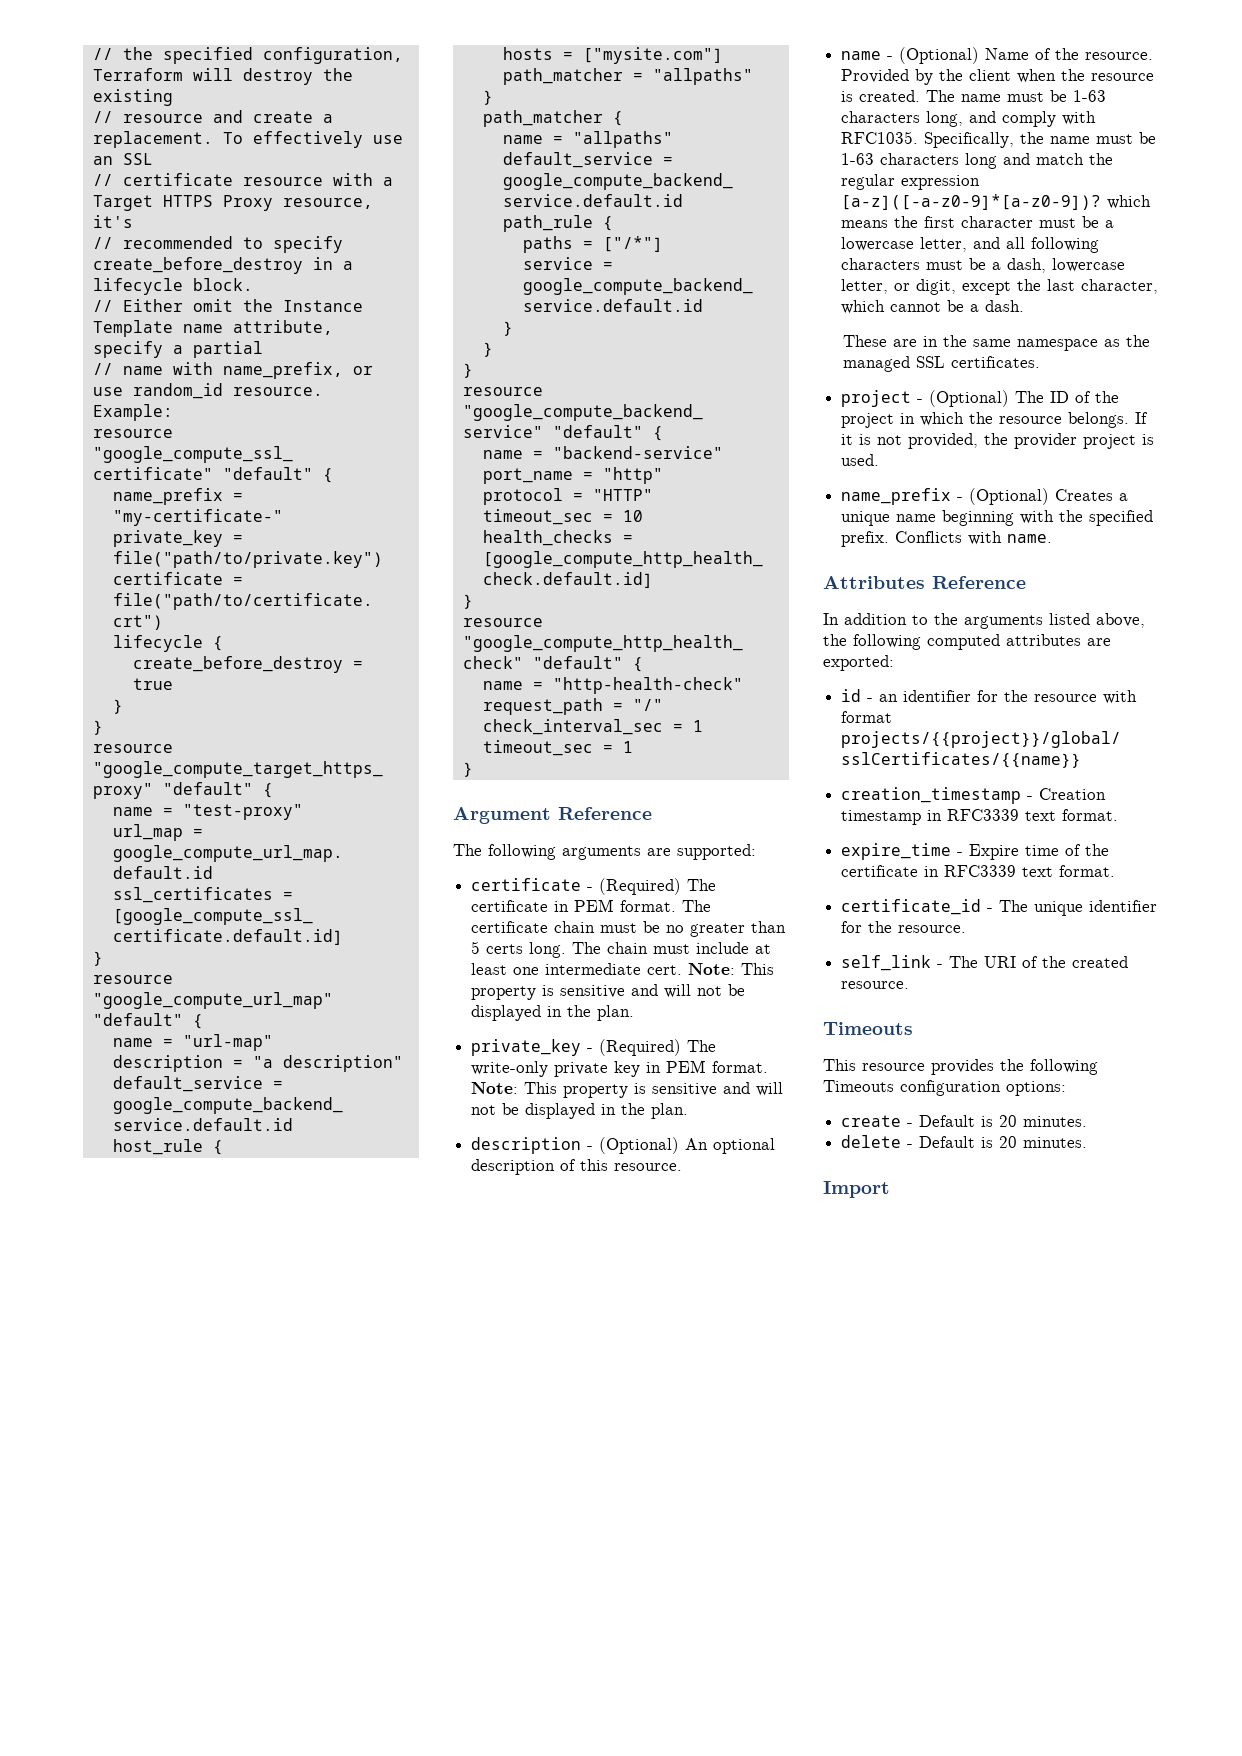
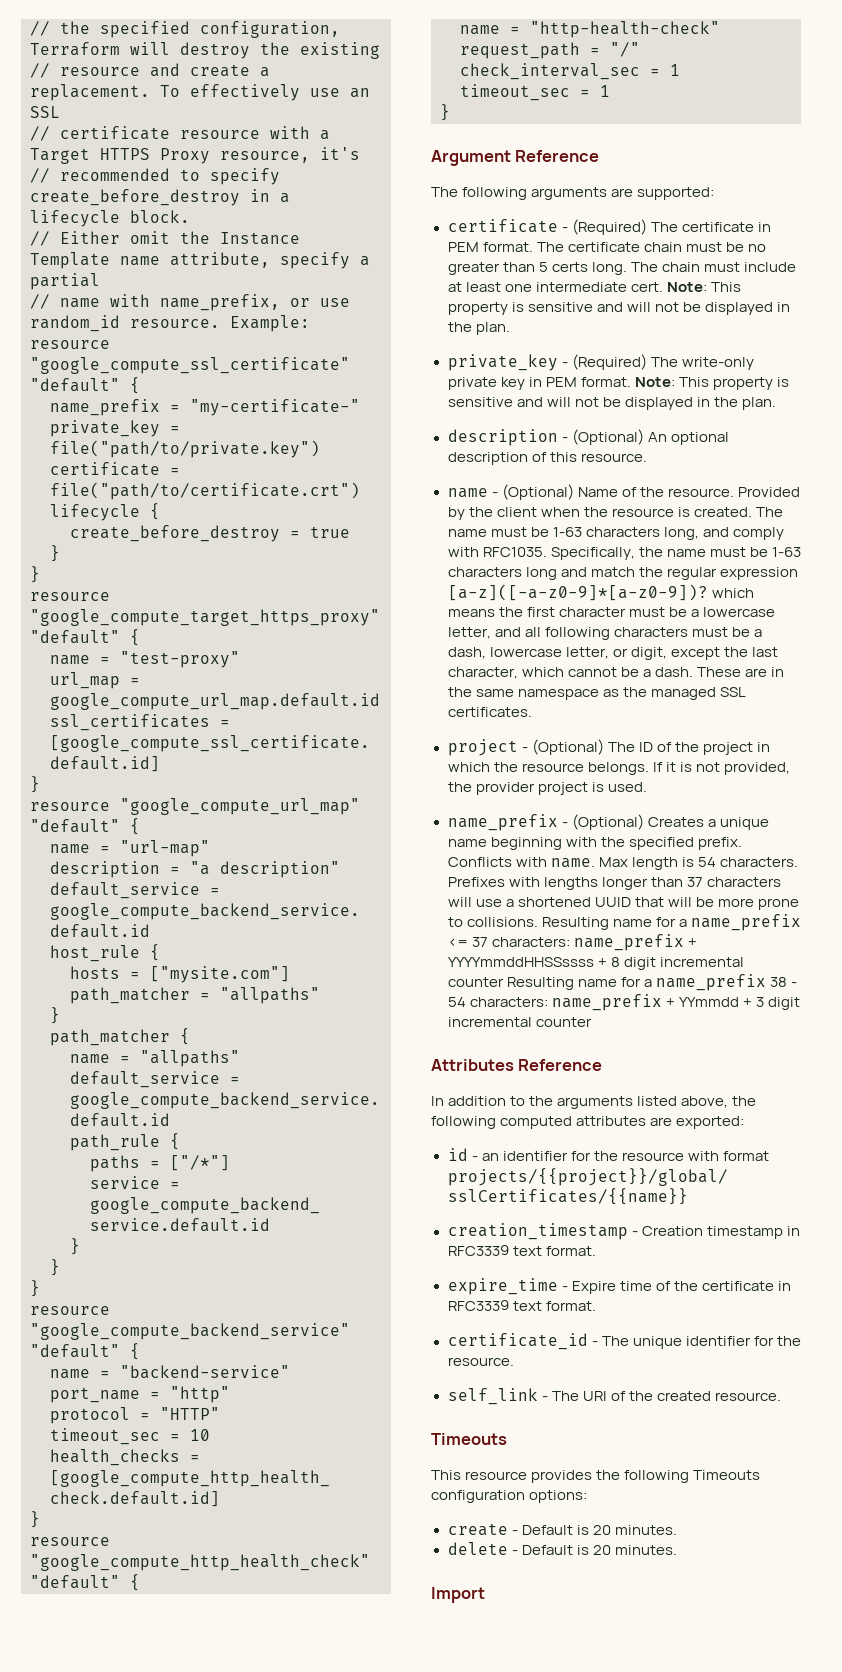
- Specifically, the name must be 1-63 characters long and match the regular expression [a-z]([-a-z0-9]*[a-z0-9])? which means the first character must be a lowercase letter, and all following characters must be a dash, lowercase letter, or digit, except the last character, which cannot be a dash.
- These are in the same namespace as the managed SSL certificates.
+ Specifically, the name must be 1-63 characters long and match the regular expression [a-z]([-a-z0-9]*[a-z0-9])? which means the first character must be a lowercase letter, and all following characters must be a dash, lowercase letter, or digit, except the last character, which cannot be a dash. These are in the same namespace as the managed SSL certificates.
+ Max length is 54 characters. Prefixes with lengths longer than 37 characters will use a shortened UUID that will be more prone to collisions. Resulting name for a name_prefix <= 37 characters: name_prefix + YYYYmmddHHSSssss + 8 digit incremental counter Resulting name for a name_prefix 38 - 54 characters: name_prefix + YYmmdd + 3 digit incremental counter

